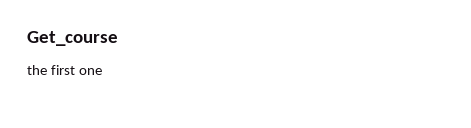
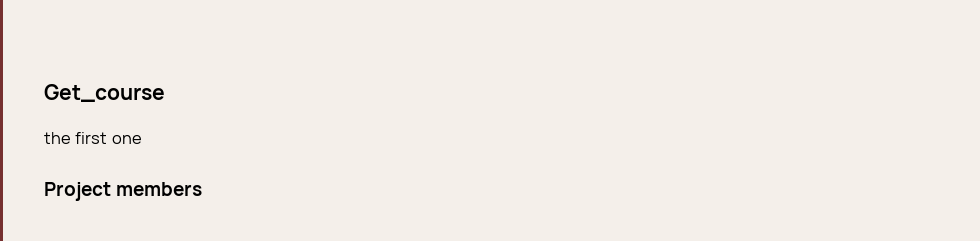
+ Project members

